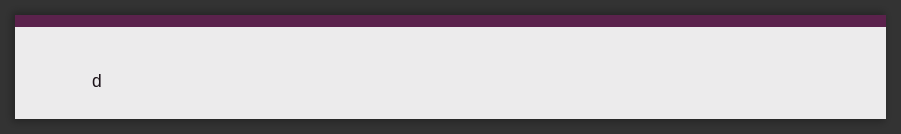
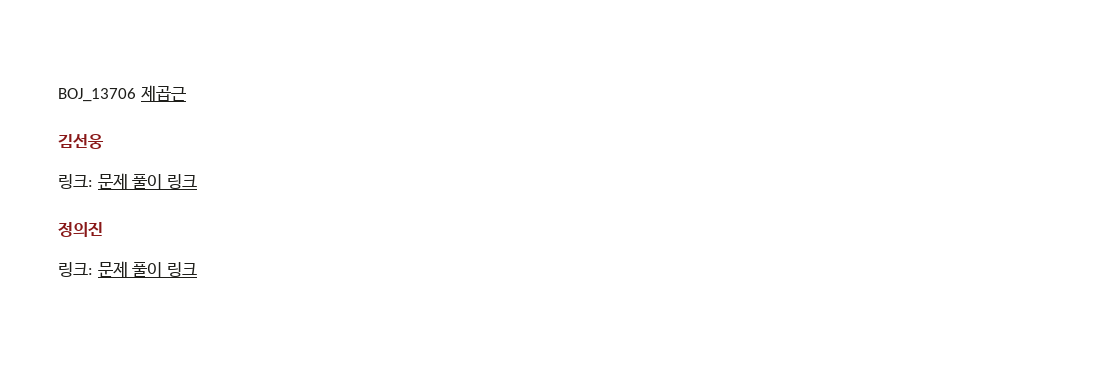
- d
+ BOJ_13706 제곱근
+ 김선웅
+ 링크: 문제 풀이 링크
+ 정의진
+ 링크: 문제 풀이 링크

